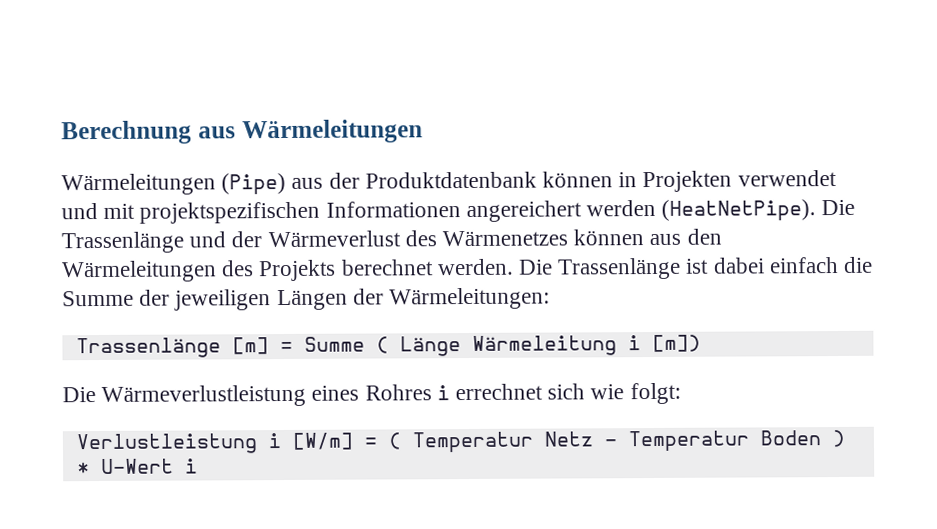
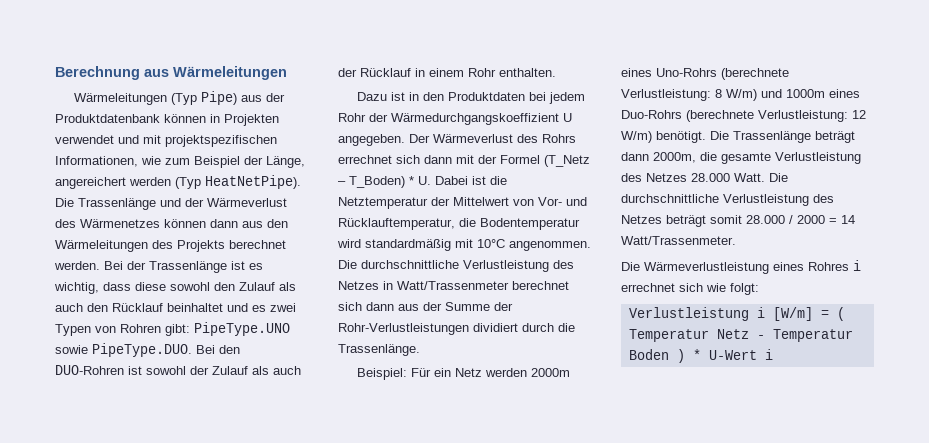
- Wärmeleitungen (Pipe) aus der Produktdatenbank können in Projekten verwendet und mit projektspezifischen Informationen angereichert werden (HeatNetPipe).
+ Wärmeleitungen (Typ Pipe) aus der Produktdatenbank können in Projekten verwendet und mit projektspezifischen Informationen, wie zum Beispiel der Länge, angereichert werden (Typ HeatNetPipe).
- Die Trassenlänge und der Wärmeverlust des Wärmenetzes können aus den Wärmeleitungen des Projekts berechnet werden.
+ Die Trassenlänge und der Wärmeverlust des Wärmenetzes können dann aus den Wärmeleitungen des Projekts berechnet werden.
- Die Trassenlänge ist dabei einfach die Summe der jeweiligen Längen der Wärmeleitungen:
- Trassenlänge [m] = Summe ( Länge Wärmeleitung i [m])
+ Bei der Trassenlänge ist es wichtig, dass diese sowohl den Zulauf als auch den Rücklauf beinhaltet und es zwei Typen von Rohren gibt: PipeType.UNO sowie PipeType.DUO. Bei den DUO-Rohren ist sowohl der Zulauf als auch der Rücklauf in einem Rohr enthalten.
+ Dazu ist in den Produktdaten bei jedem Rohr der Wärmedurchgangskoeffizient U angegeben. Der Wärmeverlust des Rohrs errechnet sich dann mit der Formel (T_Netz – T_Boden) * U. Dabei ist die Netztemperatur der Mittelwert von Vor- und Rücklauftemperatur, die Bodentemperatur wird standardmäßig mit 10°C angenommen. Die durchschnittliche Verlustleistung des Netzes in Watt/Trassenmeter berechnet sich dann aus der Summe der Rohr-Verlustleistungen dividiert durch die Trassenlänge.
+ Beispiel: Für ein Netz werden 2000m eines Uno-Rohrs (berechnete Verlustleistung: 8 W/m) und 1000m eines Duo-Rohrs (berechnete Verlustleistung: 12 W/m) benötigt. Die Trassenlänge beträgt dann 2000m, die gesamte Verlustleistung des Netzes 28.000 Watt. Die durchschnittliche Verlustleistung des Netzes beträgt somit 28.000 / 2000 = 14 Watt/Trassenmeter.

